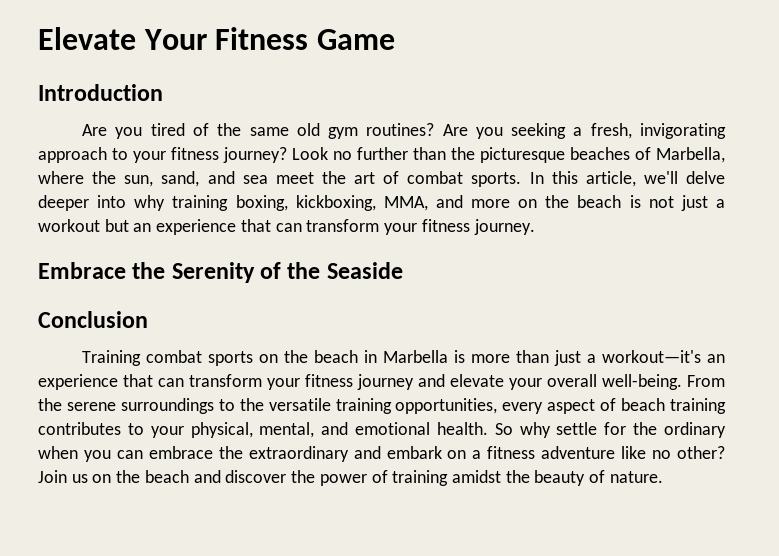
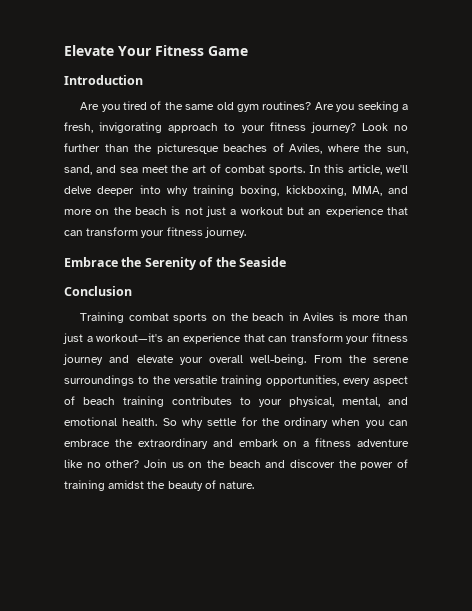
- Look no further than the picturesque beaches of Marbella, where the sun, sand, and sea meet the art of combat sports.
+ Look no further than the picturesque beaches of Aviles, where the sun, sand, and sea meet the art of combat sports.
- Training combat sports on the beach in Marbella is more than just a workout—it's an experience that can transform your fitness journey and elevate your overall well-being.
+ Training combat sports on the beach in Aviles is more than just a workout—it's an experience that can transform your fitness journey and elevate your overall well-being.

